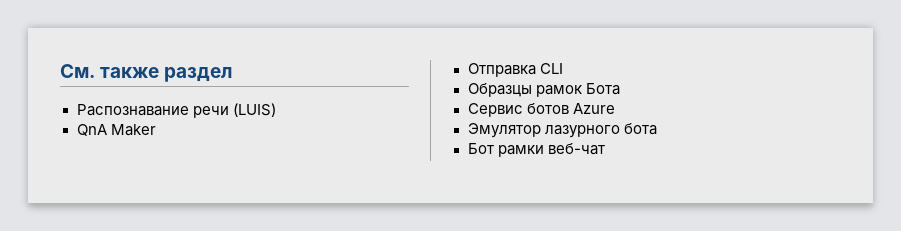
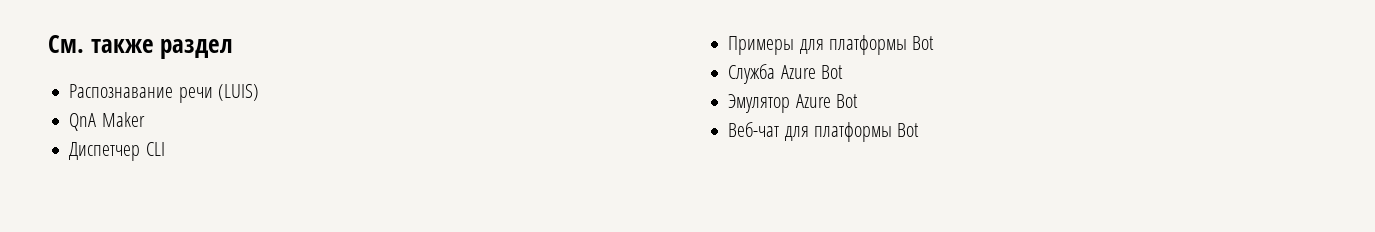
- Отправка CLI
+ Диспетчер CLI
- Образцы рамок Бота
- Сервис ботов Azure
+ Примеры для платформы Bot
+ Служба Azure Bot
- Эмулятор лазурного бота
- Бот рамки веб-чат
+ Эмулятор Azure Bot
+ Веб-чат для платформы Bot

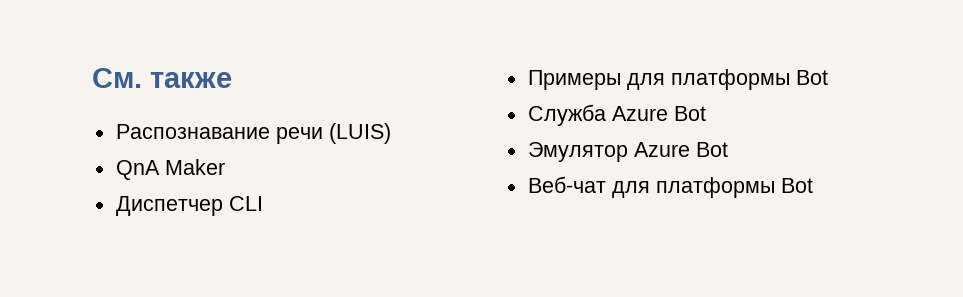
- См. также раздел
+ См. также

